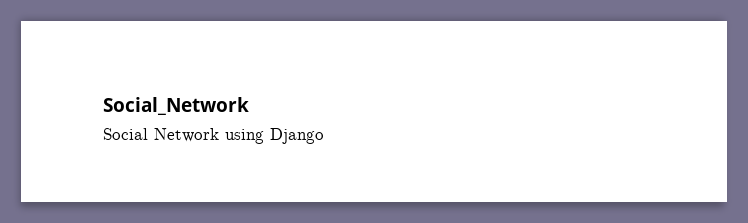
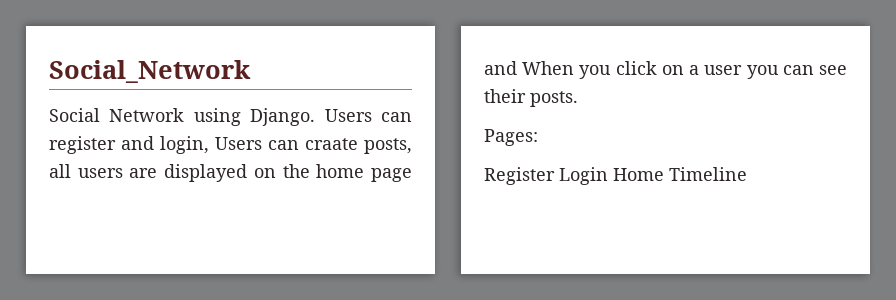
- Social Network using Django
+ Social Network using Django. Users can register and login, Users can craate posts, all users are displayed on the home page and When you click on a user you can see their posts.
+ Pages:
+ Register Login Home Timeline

